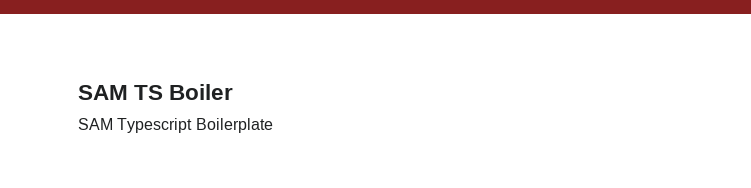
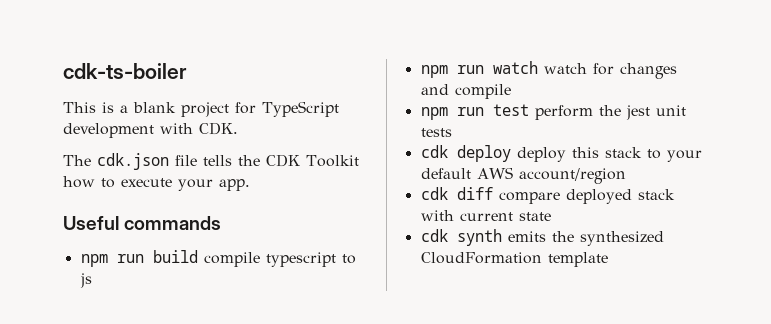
- SAM TS Boiler
- SAM Typescript Boilerplate
+ cdk-ts-boiler
+ This is a blank project for TypeScript development with CDK.
+ The cdk.json file tells the CDK Toolkit how to execute your app.
+ Useful commands
+ npm run build compile typescript to js
+ npm run watch watch for changes and compile
+ npm run test perform the jest unit tests
+ cdk deploy deploy this stack to your default AWS account/region
+ cdk diff compare deployed stack with current state
+ cdk synth emits the synthesized CloudFormation template

